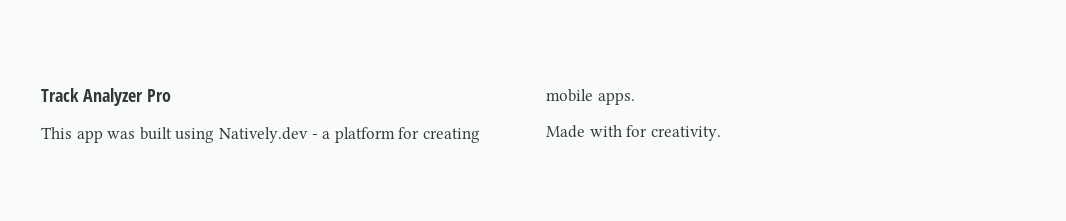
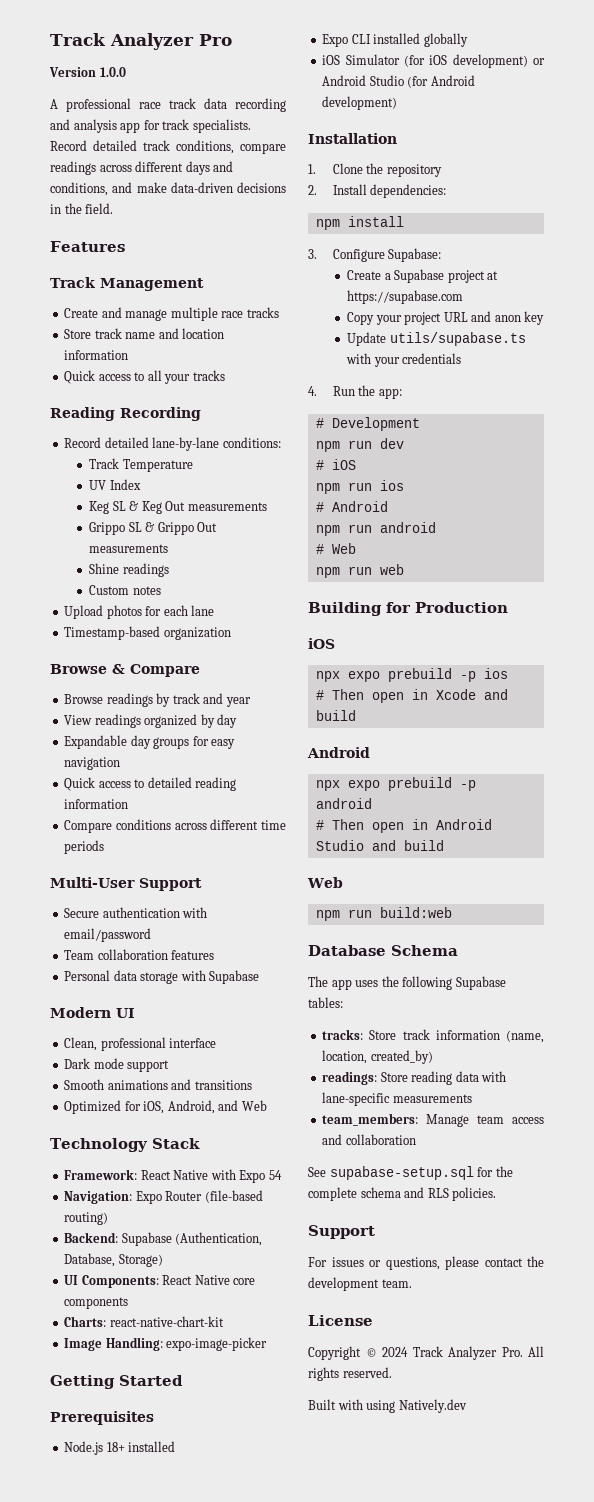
- This app was built using Natively.dev - a platform for creating mobile apps.
- Made with for creativity.
+ Version 1.0.0
+ A professional race track data recording and analysis app for track specialists. Record detailed track conditions, compare readings across different days and conditions, and make data-driven decisions in the field.
+ Features
+ Track Management
+ Create and manage multiple race tracks
+ Store track name and location information
+ Quick access to all your tracks
+ Reading Recording
+ Record detailed lane-by-lane conditions:
+ Track Temperature
+ UV Index
+ Keg SL & Keg Out measurements
+ Grippo SL & Grippo Out measurements
+ Shine readings
+ Custom notes
+ Upload photos for each lane
+ Timestamp-based organization
+ Browse & Compare
+ Browse readings by track and year
+ View readings organized by day
+ Expandable day groups for easy navigation
+ Quick access to detailed reading information
+ Compare conditions across different time periods
+ Multi-User Support
+ Secure authentication with email/password
+ Team collaboration features
+ Personal data storage with Supabase
+ Modern UI
+ Clean, professional interface
+ Dark mode support
+ Smooth animations and transitions
+ Optimized for iOS, Android, and Web
+ Technology Stack
+ Framework: React Native with Expo 54
+ Navigation: Expo Router (file-based routing)
+ Backend: Supabase (Authentication, Database, Storage)
+ UI Components: React Native core components
+ Charts: react-native-chart-kit
+ Image Handling: expo-image-picker
+ Getting Started
+ Prerequisites
+ Node.js 18+ installed
+ Expo CLI installed globally
+ iOS Simulator (for iOS development) or Android Studio (for Android development)
+ Installation
+ 1. Clone the repository
+ 2. Install dependencies:
+ npm install
+ 3. Configure Supabase:
+ Create a Supabase project at https://supabase.com
+ Copy your project URL and anon key
+ Update utils/supabase.ts with your credentials
+ 4. Run the app:
+ # Development
+ npm run dev
+ # iOS
+ npm run ios
+ # Android
+ npm run android
+ # Web
+ npm run web
+ Building for Production
+ iOS
+ npx expo prebuild -p ios
+ # Then open in Xcode and build
+ Android
+ npx expo prebuild -p android
+ # Then open in Android Studio and build
+ Web
+ npm run build:web
+ Database Schema
+ The app uses the following Supabase tables:
+ tracks: Store track information (name, location, created_by)
+ readings: Store reading data with lane-specific measurements
+ team_members: Manage team access and collaboration
+ See supabase-setup.sql for the complete schema and RLS policies.
+ Support
+ For issues or questions, please contact the development team.
+ License
+ Copyright © 2024 Track Analyzer Pro. All rights reserved.
+ Built with using Natively.dev

